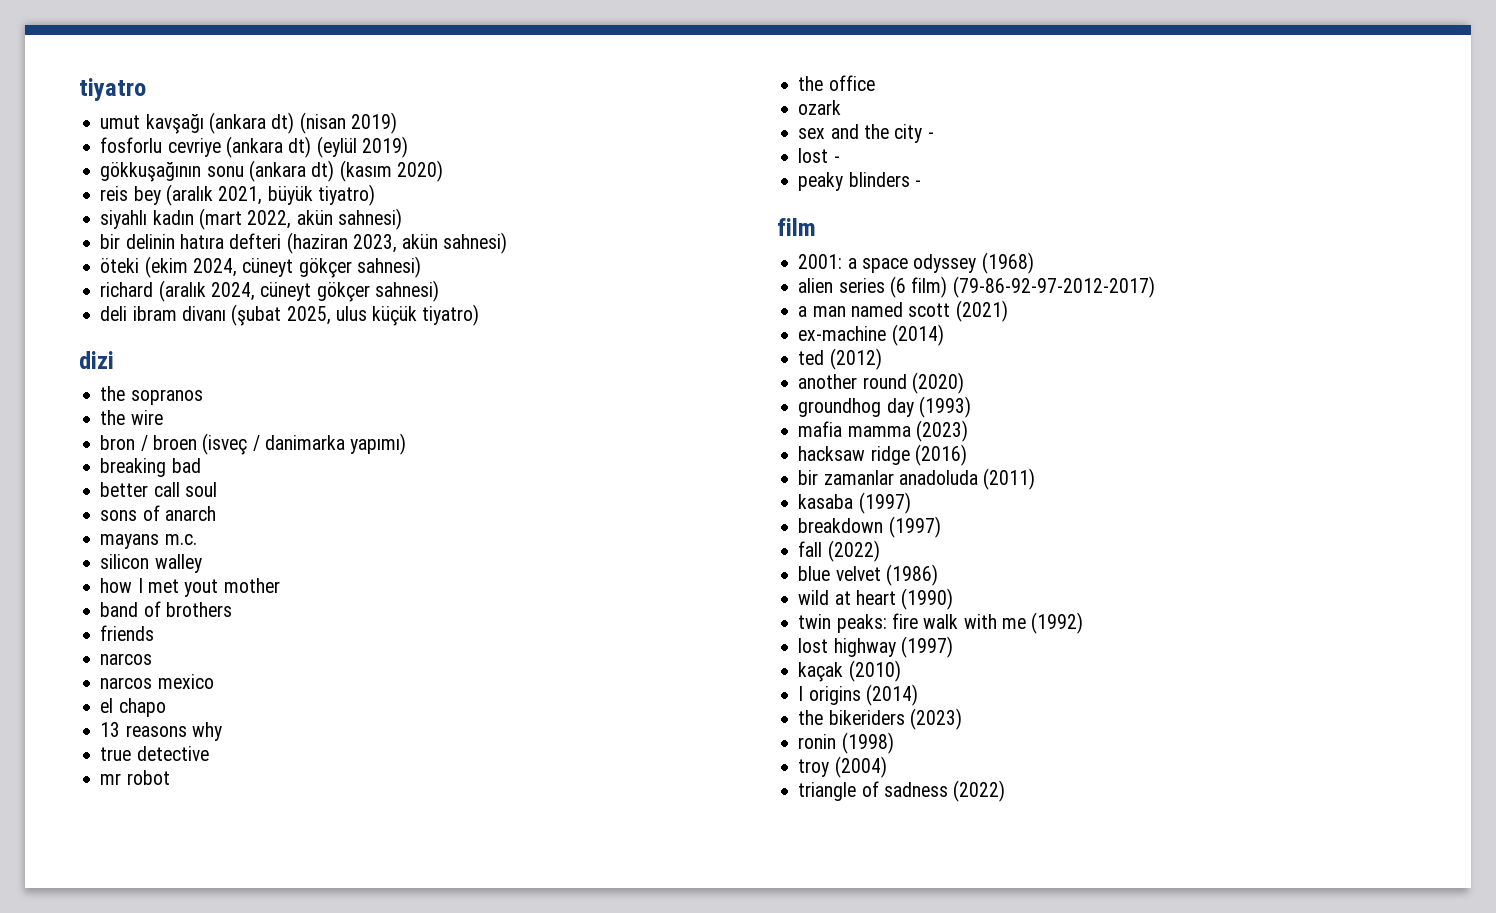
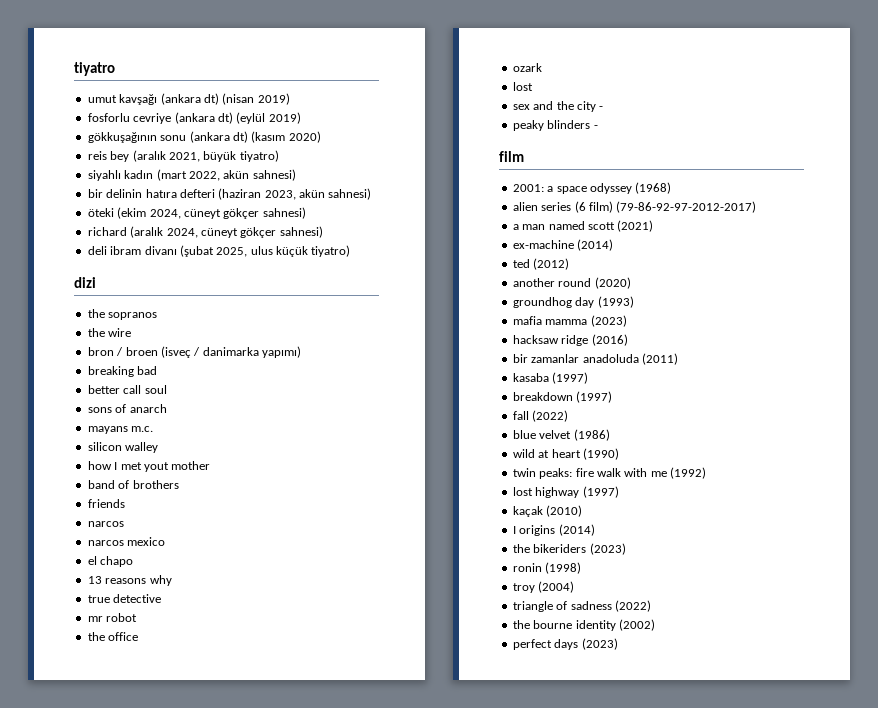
  ozark
+ lost
- lost -
+ the bourne identity (2002)
+ perfect days (2023)

